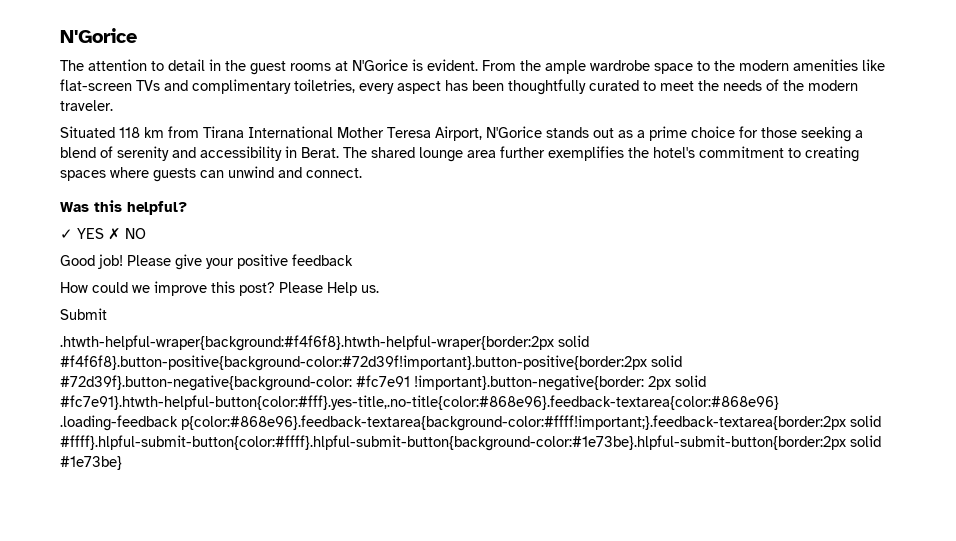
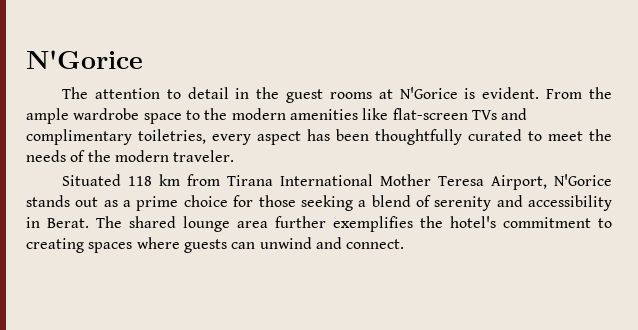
- Was this helpful?
- ✓ YES ✗ NO
- Good job! Please give your positive feedback
- How could we improve this post? Please Help us.
- Submit
- .htwth-helpful-wraper{background:#f4f6f8}.htwth-helpful-wraper{border:2px solid #f4f6f8}.button-positive{background-color:#72d39f!important}.button-positive{border:2px solid #72d39f}.button-negative{background-color: #fc7e91 !important}.button-negative{border: 2px solid #fc7e91}.htwth-helpful-button{color:#fff}.yes-title,.no-title{color:#868e96}.feedback-textarea{color:#868e96} .loading-feedback p{color:#868e96}.feedback-textarea{background-color:#ffff!important;}.feedback-textarea{border:2px solid #ffff}.hlpful-submit-button{color:#ffff}.hlpful-submit-button{background-color:#1e73be}.hlpful-submit-button{border:2px solid #1e73be}

